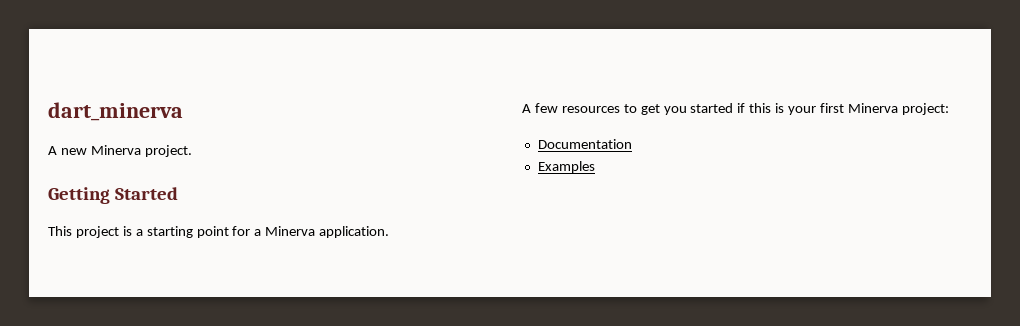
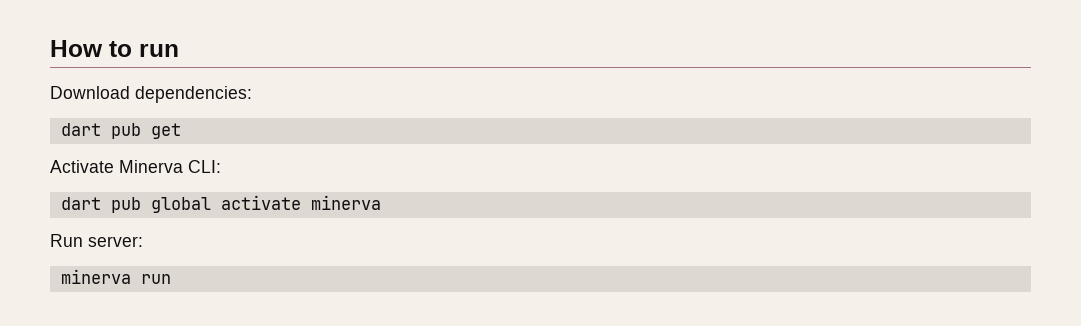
- dart_minerva
- A new Minerva project.
- Getting Started
- This project is a starting point for a Minerva application.
- A few resources to get you started if this is your first Minerva project:
- Documentation
- Examples
+ How to run
+ Download dependencies:
+ dart pub get
+ Activate Minerva CLI:
+ dart pub global activate minerva
+ Run server:
+ minerva run

